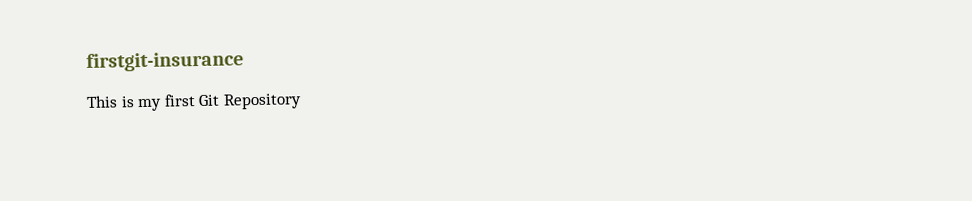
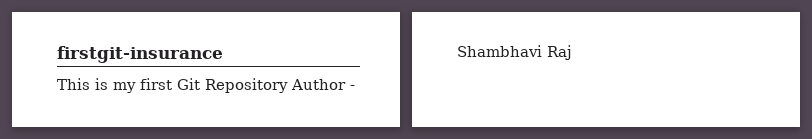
- This is my first Git Repository
+ This is my first Git Repository Author - Shambhavi Raj

